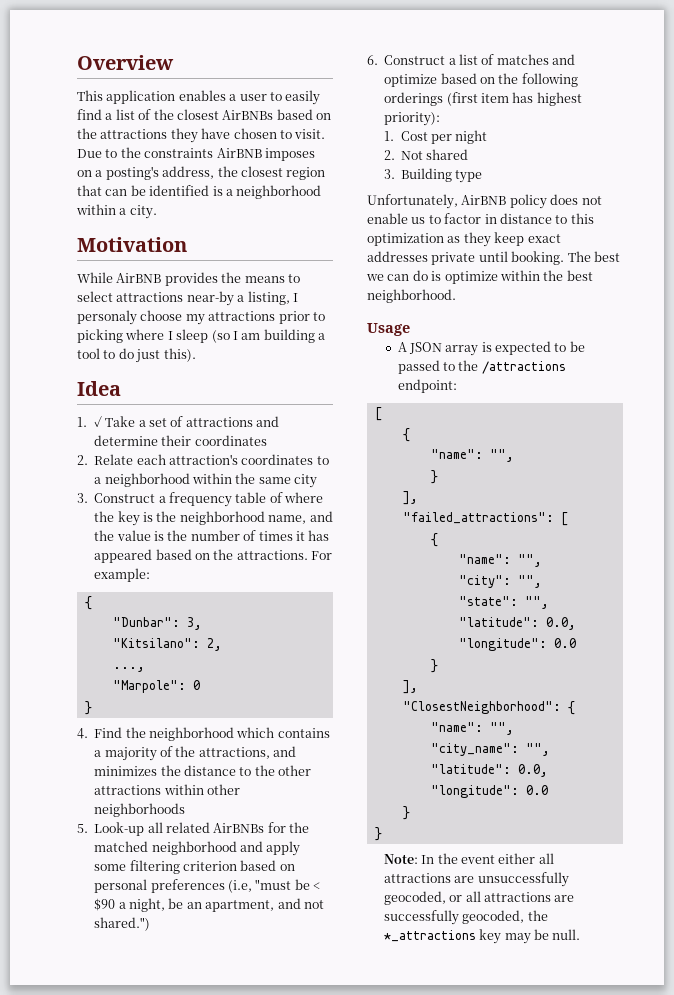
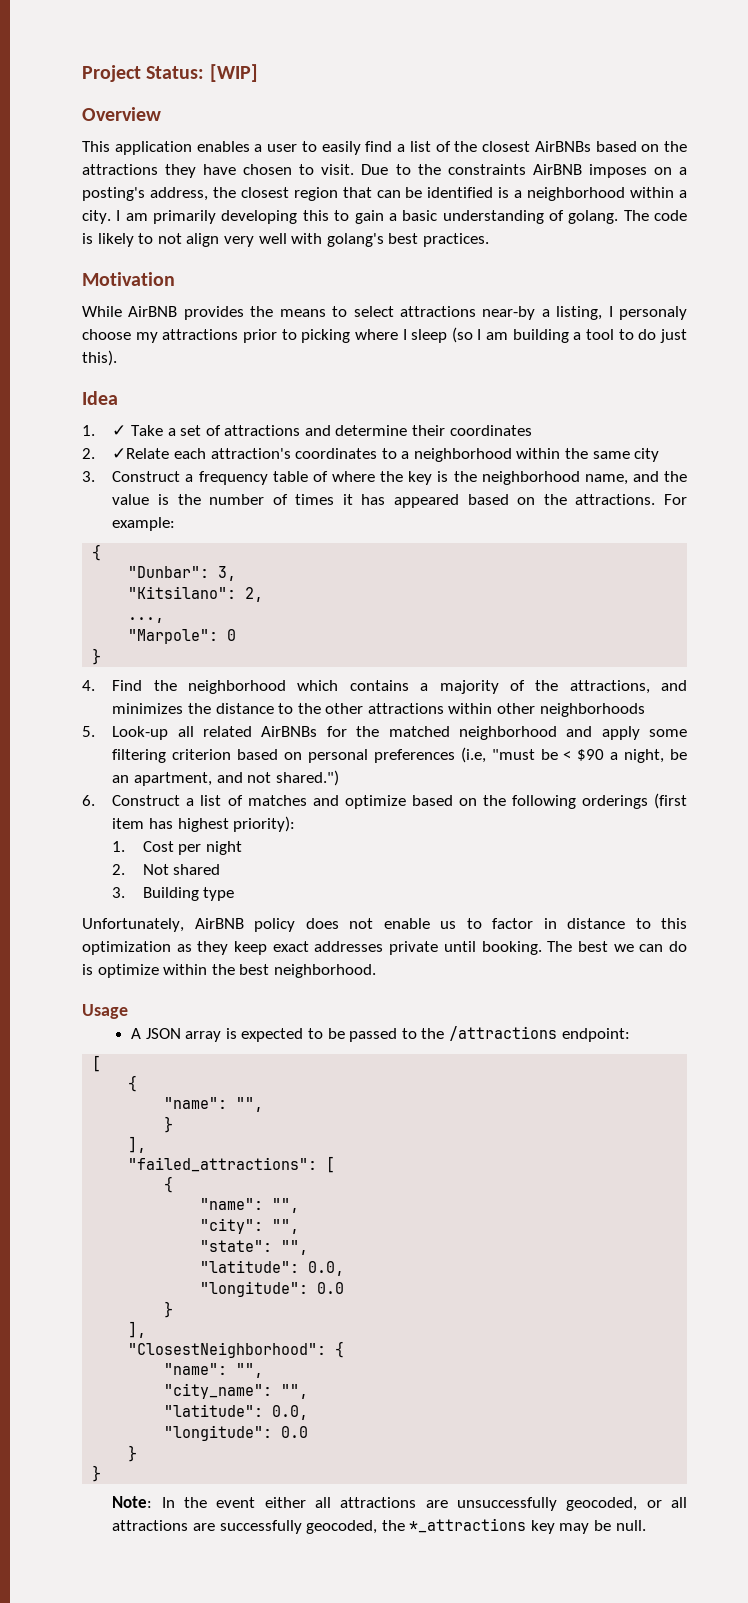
+ Project Status: [WIP]
+ I am primarily developing this to gain a basic understanding of golang. The code is likely to not align very well with golang's best practices.
- 2. Relate each attraction's coordinates to a neighborhood within the same city
+ 2. ✓Relate each attraction's coordinates to a neighborhood within the same city

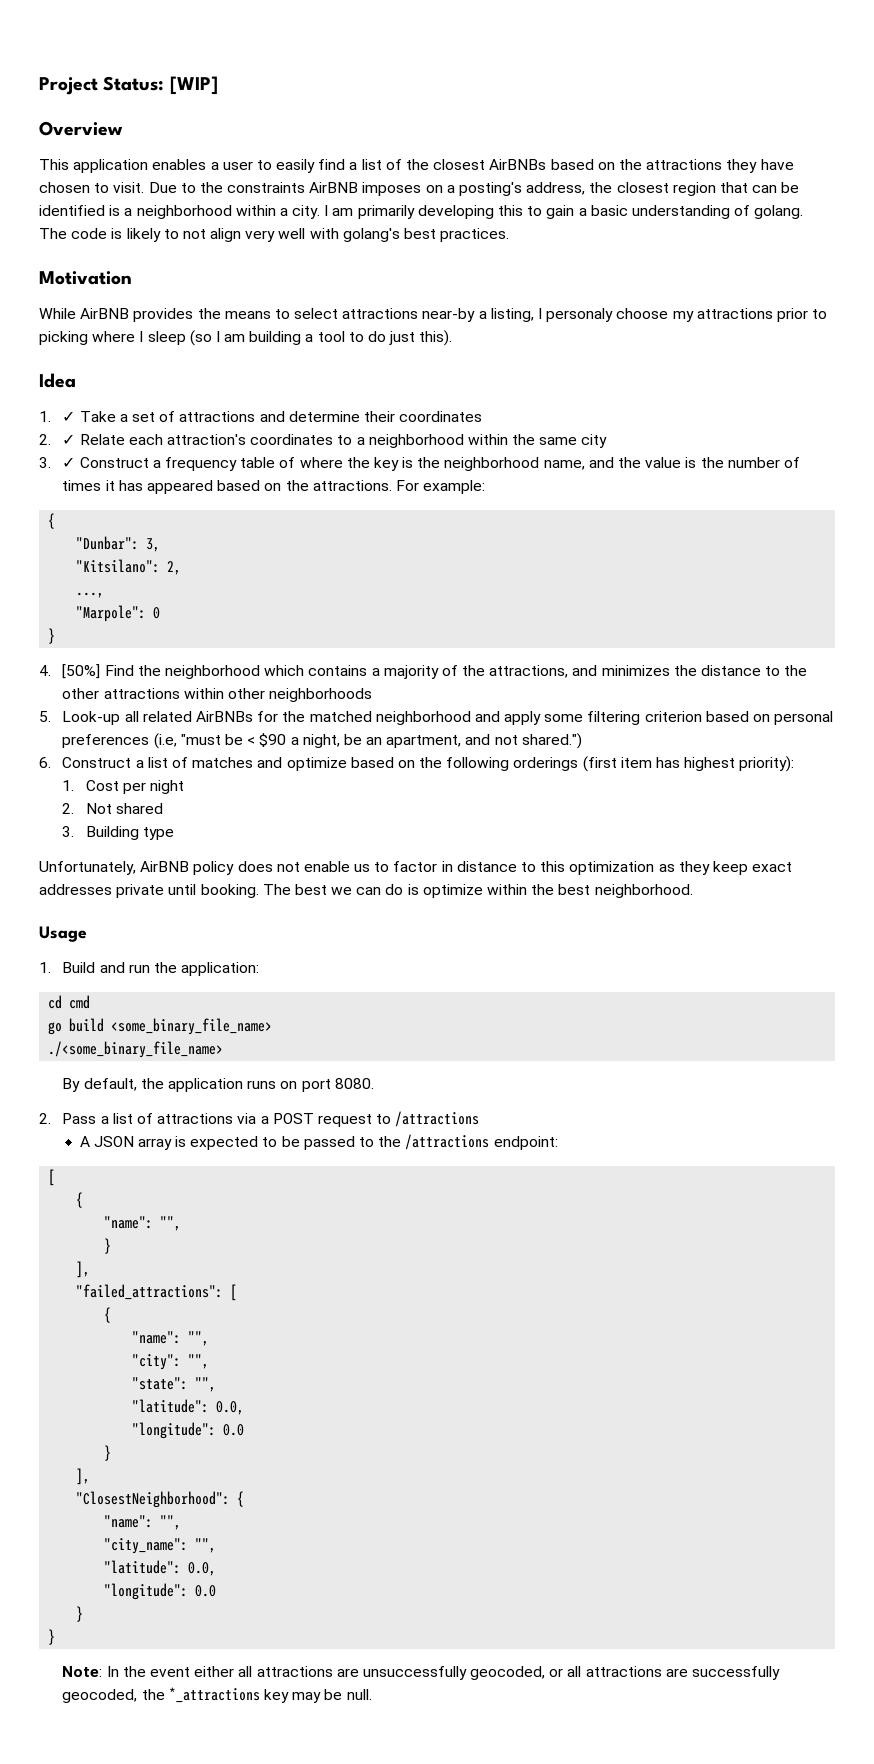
- 2. ✓Relate each attraction's coordinates to a neighborhood within the same city
+ 2. ✓ Relate each attraction's coordinates to a neighborhood within the same city
- 3. Construct a frequency table of where the key is the neighborhood name, and the value is the number of times it has appeared based on the attractions.
+ 3. ✓ Construct a frequency table of where the key is the neighborhood name, and the value is the number of times it has appeared based on the attractions.
- 4. Find the neighborhood which contains a majority of the attractions, and minimizes the distance to the other attractions within other neighborhoods
+ 4. [50%] Find the neighborhood which contains a majority of the attractions, and minimizes the distance to the other attractions within other neighborhoods
+ 1. Build and run the application:
+ cd cmd
+ go build <some_binary_file_name>
+ ./<some_binary_file_name>
+ By default, the application runs on port 8080.
+ 2. Pass a list of attractions via a POST request to /attractions

